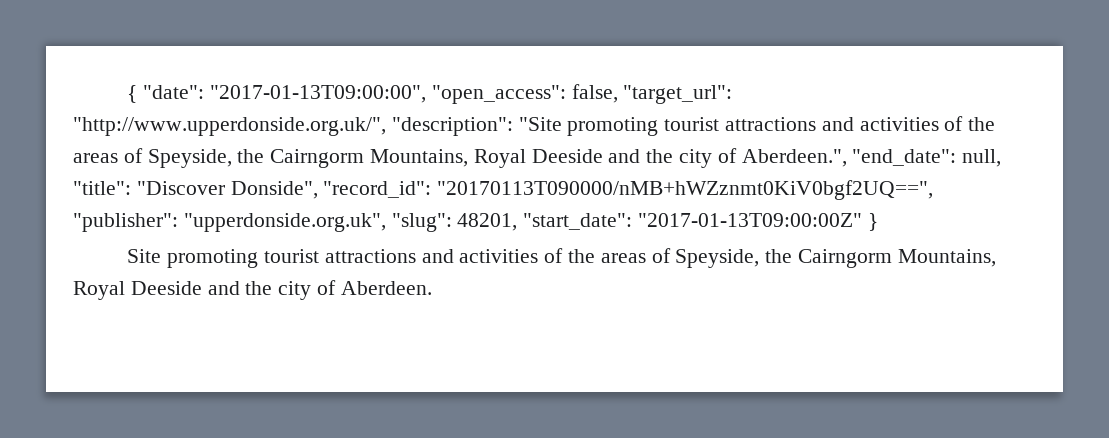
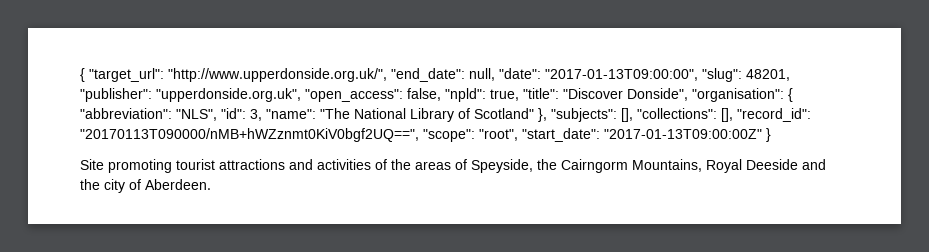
- { "date": "2017-01-13T09:00:00", "open_access": false, "target_url": "http://www.upperdonside.org.uk/", "description": "Site promoting tourist attractions and activities of the areas of Speyside, the Cairngorm Mountains, Royal Deeside and the city of Aberdeen.", "end_date": null, "title": "Discover Donside", "record_id": "20170113T090000/nMB+hWZznmt0KiV0bgf2UQ==", "publisher": "upperdonside.org.uk", "slug": 48201, "start_date": "2017-01-13T09:00:00Z" }
+ { "target_url": "http://www.upperdonside.org.uk/", "end_date": null, "date": "2017-01-13T09:00:00", "slug": 48201, "publisher": "upperdonside.org.uk", "open_access": false, "npld": true, "title": "Discover Donside", "organisation": { "abbreviation": "NLS", "id": 3, "name": "The National Library of Scotland" }, "subjects": [], "collections": [], "record_id": "20170113T090000/nMB+hWZznmt0KiV0bgf2UQ==", "scope": "root", "start_date": "2017-01-13T09:00:00Z" }

